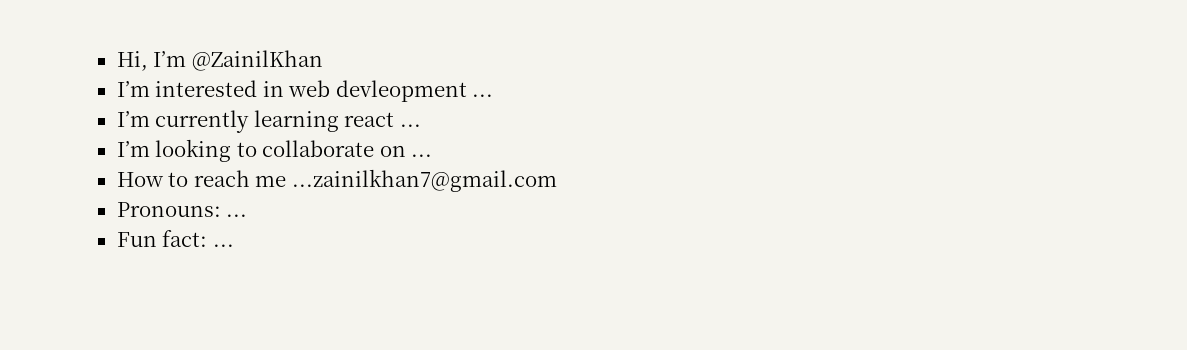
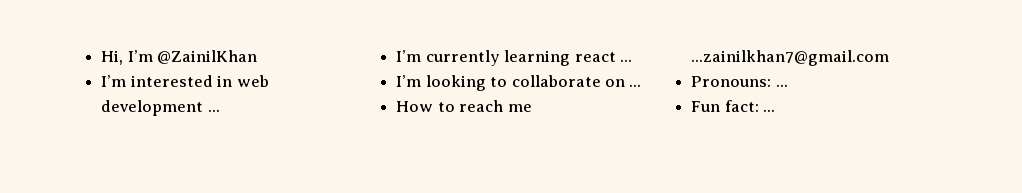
- I’m interested in web devleopment ...
+ I’m interested in web development ...

